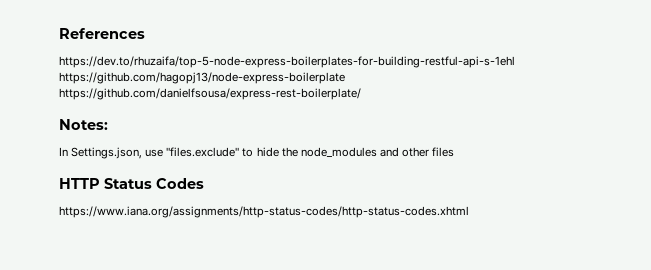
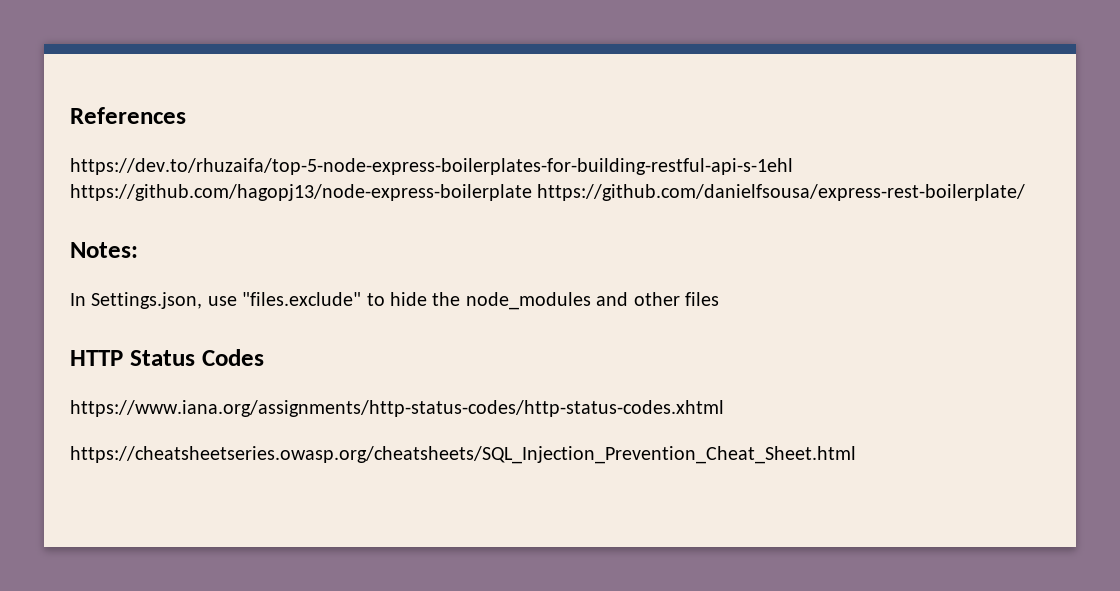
+ https://cheatsheetseries.owasp.org/cheatsheets/SQL_Injection_Prevention_Cheat_Sheet.html

